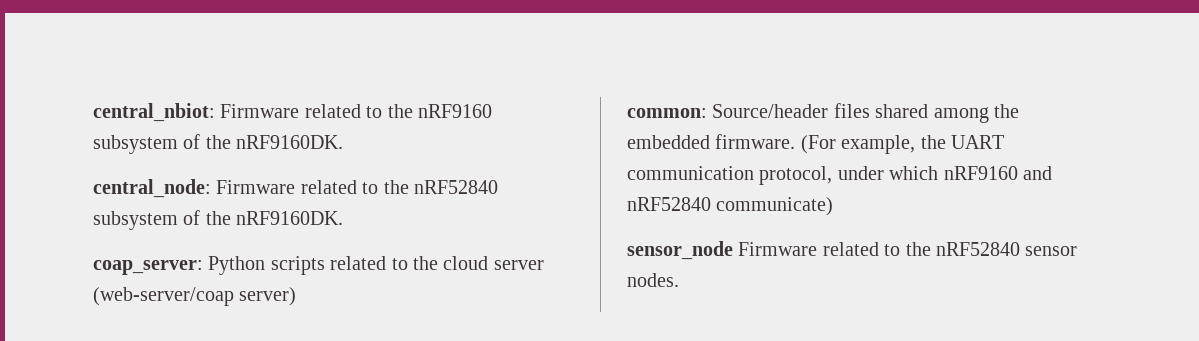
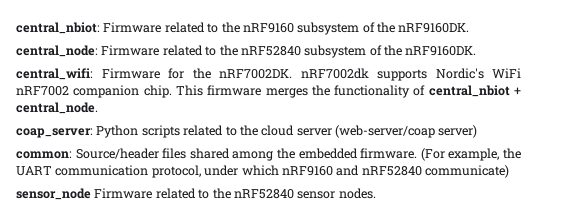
+ central_wifi: Firmware for the nRF7002DK. nRF7002dk supports Nordic's WiFi nRF7002 companion chip. This firmware merges the functionality of central_nbiot + central_node.

